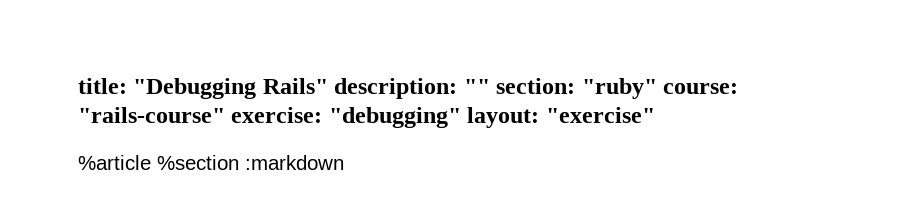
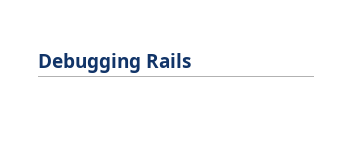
- title: "Debugging Rails" description: "" section: "ruby" course: "rails-course" exercise: "debugging" layout: "exercise"
- %article %section :markdown
+ Debugging Rails

